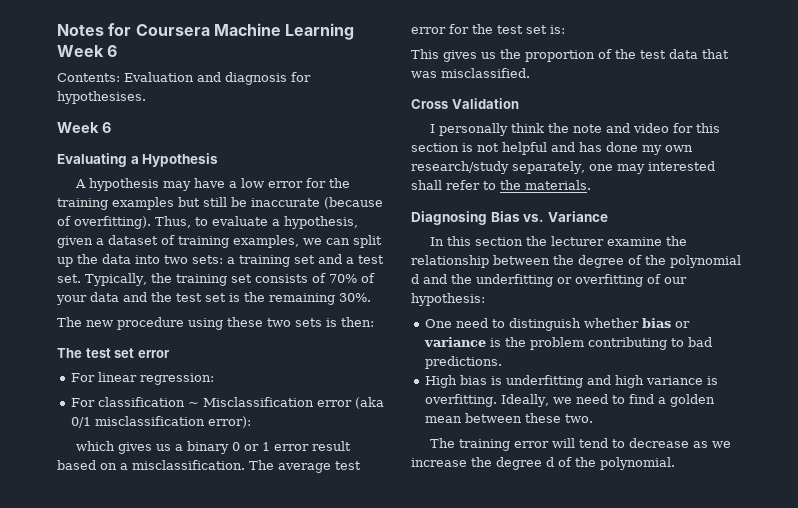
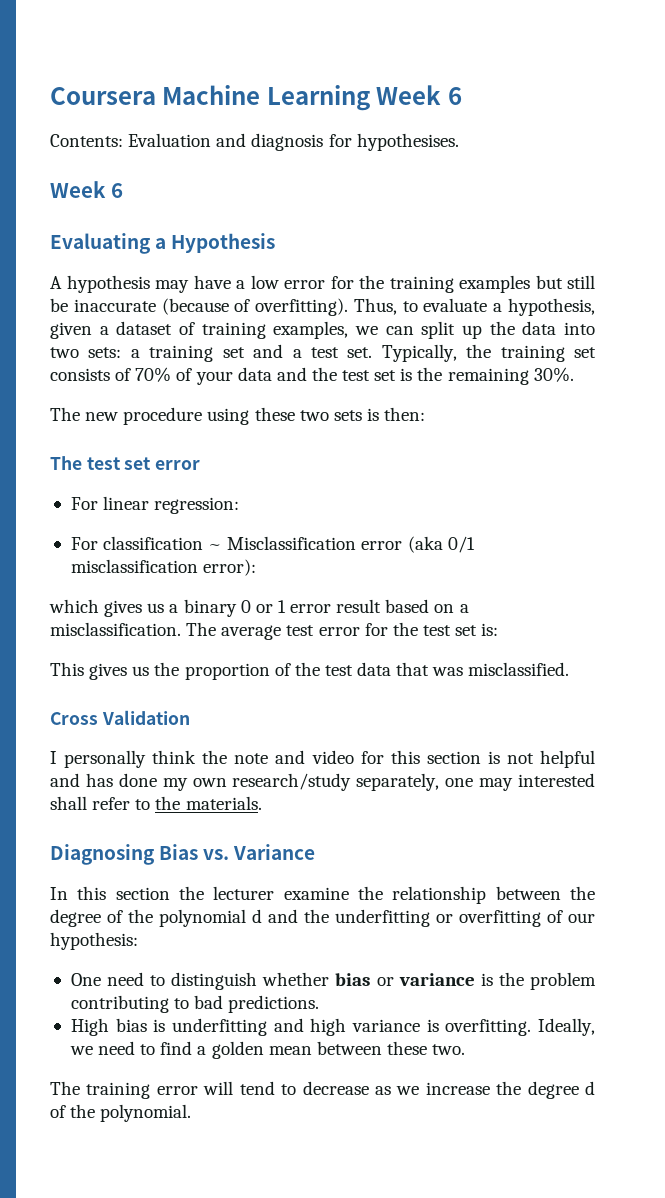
- Notes for Coursera Machine Learning Week 6
+ Coursera Machine Learning Week 6

